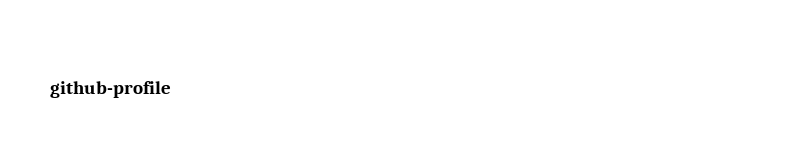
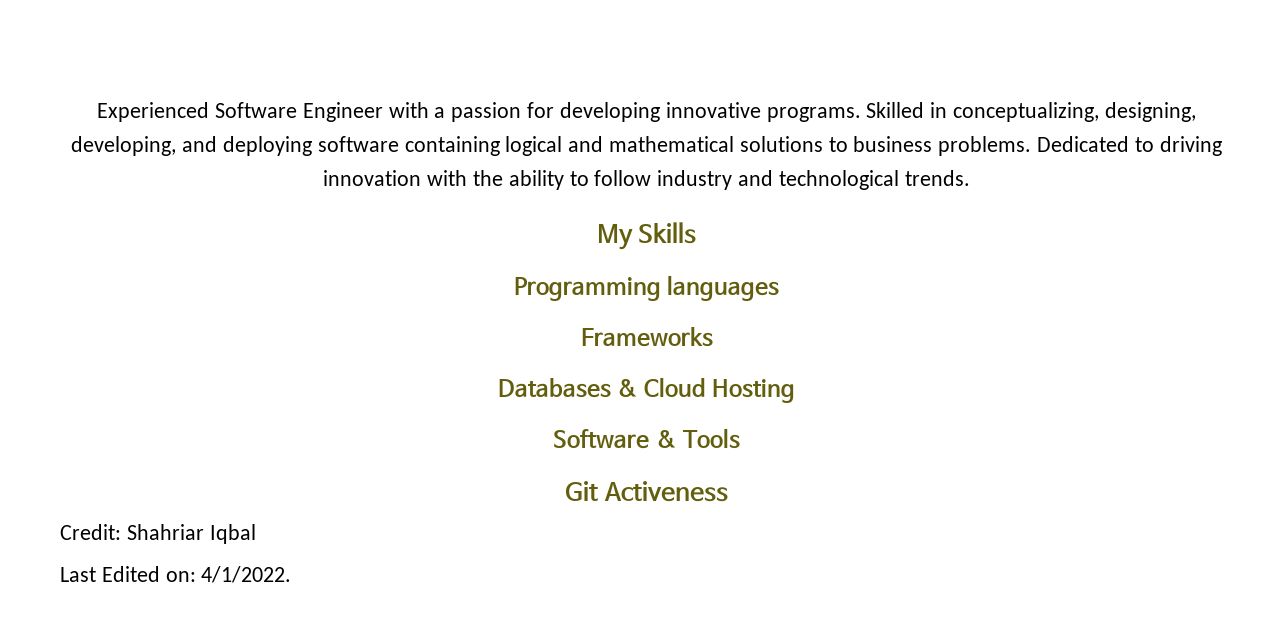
- github-profile
+ Experienced Software Engineer with a passion for developing innovative programs. Skilled in conceptualizing, designing, developing, and deploying software containing logical and mathematical solutions to business problems. Dedicated to driving innovation with the ability to follow industry and technological trends.
+ My Skills
+ Programming languages
+ Frameworks
+ Databases & Cloud Hosting
+ Software & Tools
+ Git Activeness
+ Credit: Shahriar Iqbal
+ Last Edited on: 4/1/2022.

